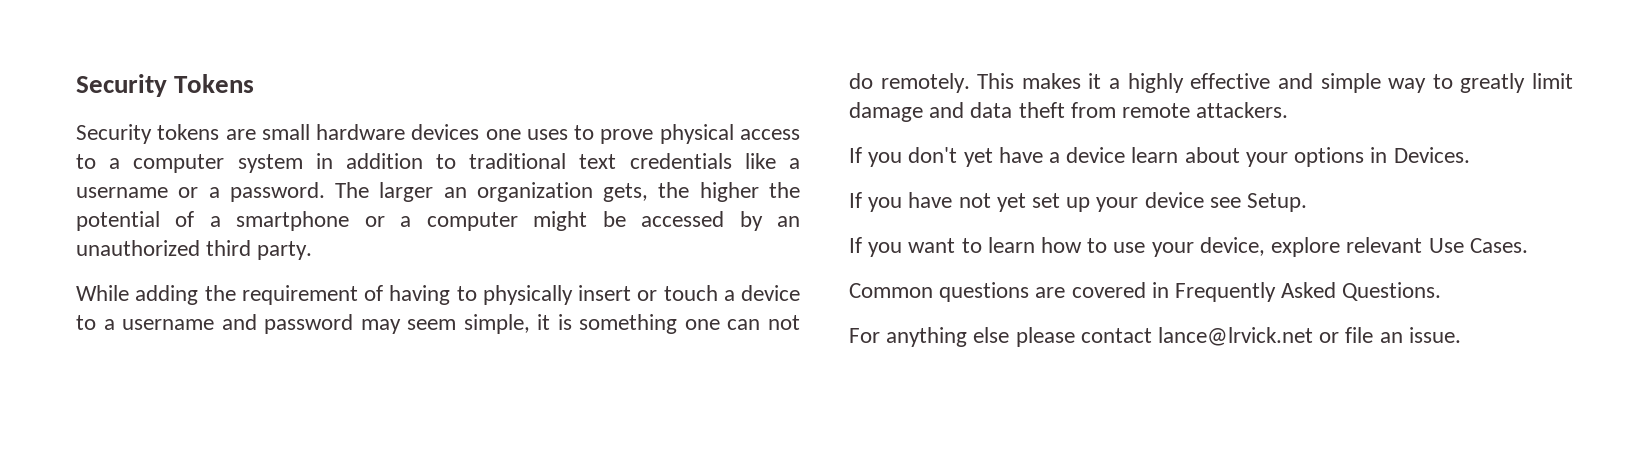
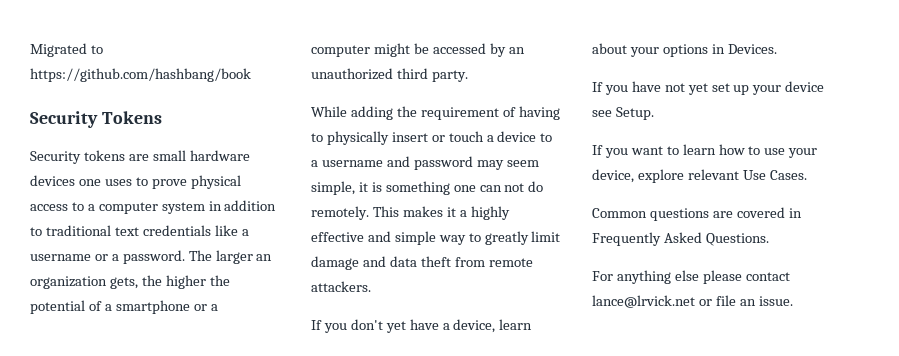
+ Migrated to https://github.com/hashbang/book
- If you don't yet have a device learn about your options in Devices.
+ If you don't yet have a device, learn about your options in Devices.

